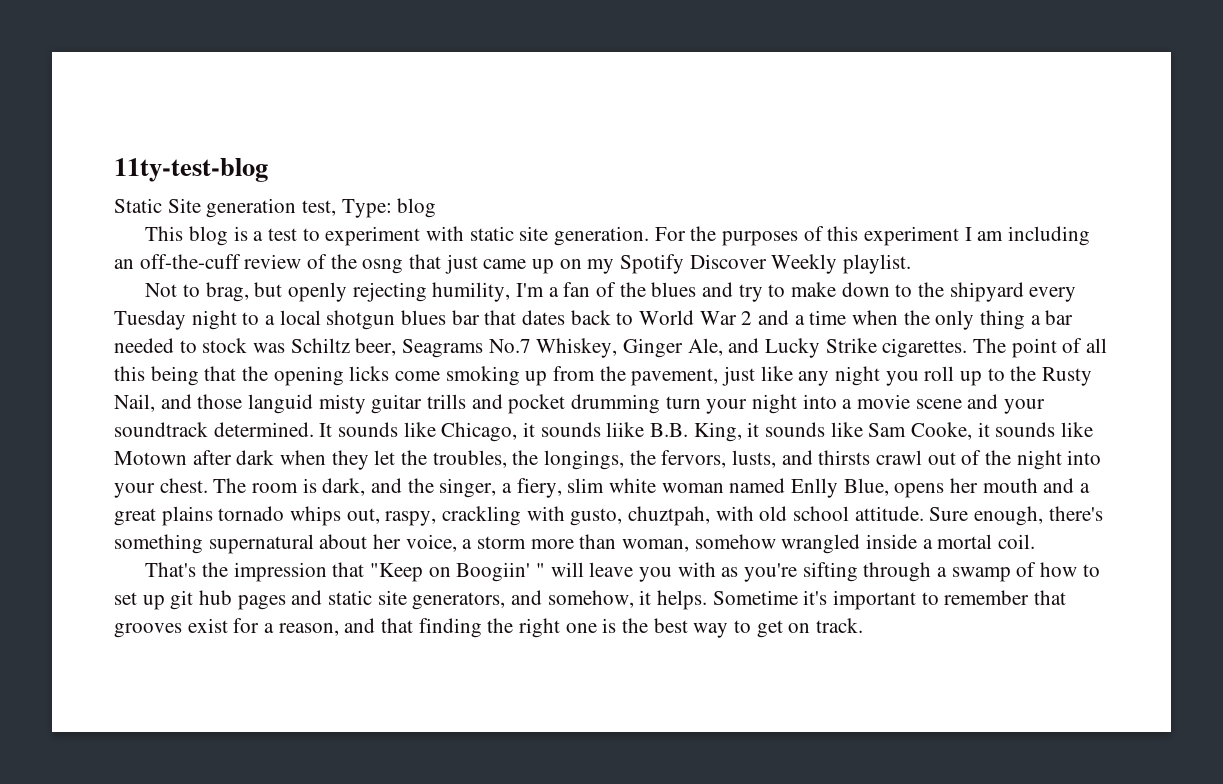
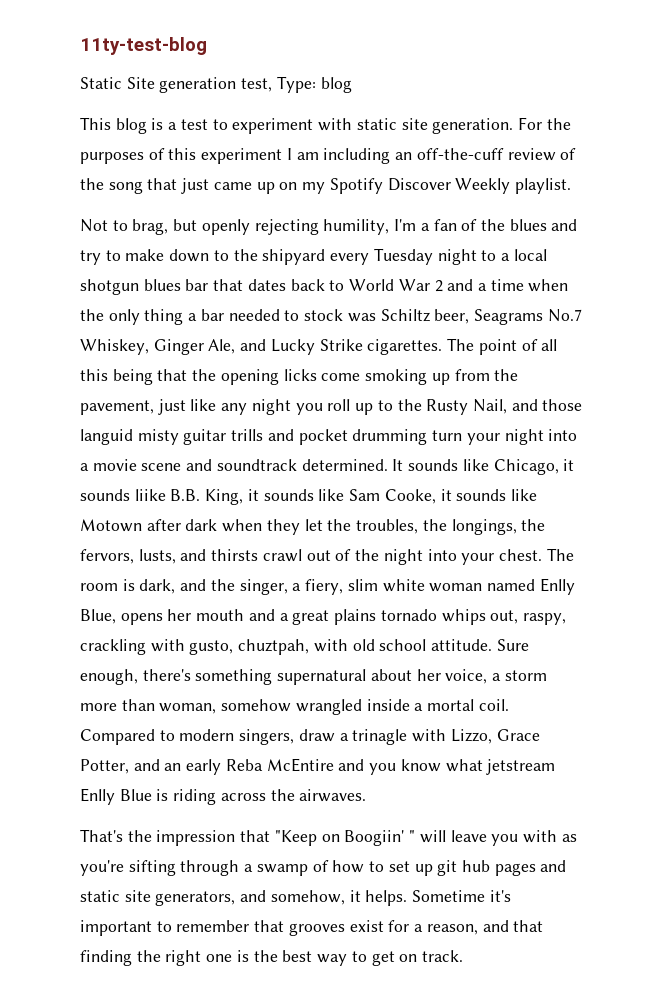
- For the purposes of this experiment I am including an off-the-cuff review of the osng that just came up on my Spotify Discover Weekly playlist.
+ For the purposes of this experiment I am including an off-the-cuff review of the song that just came up on my Spotify Discover Weekly playlist.
- The point of all this being that the opening licks come smoking up from the pavement, just like any night you roll up to the Rusty Nail, and those languid misty guitar trills and pocket drumming turn your night into a movie scene and your soundtrack determined.
+ The point of all this being that the opening licks come smoking up from the pavement, just like any night you roll up to the Rusty Nail, and those languid misty guitar trills and pocket drumming turn your night into a movie scene and soundtrack determined.
+ Compared to modern singers, draw a trinagle with Lizzo, Grace Potter, and an early Reba McEntire and you know what jetstream Enlly Blue is riding across the airwaves.

